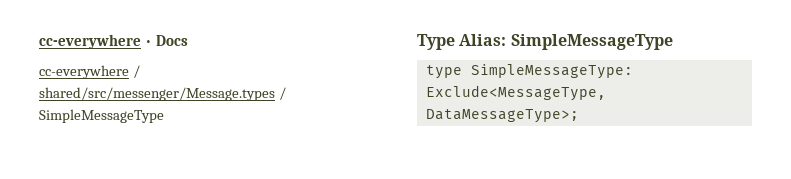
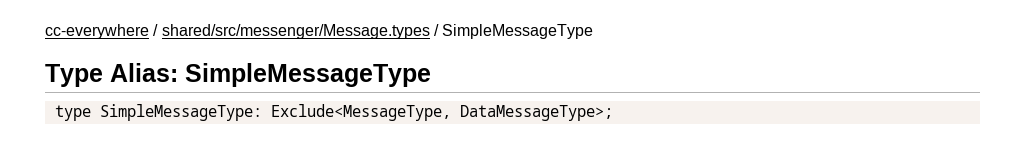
- cc-everywhere • Docs

